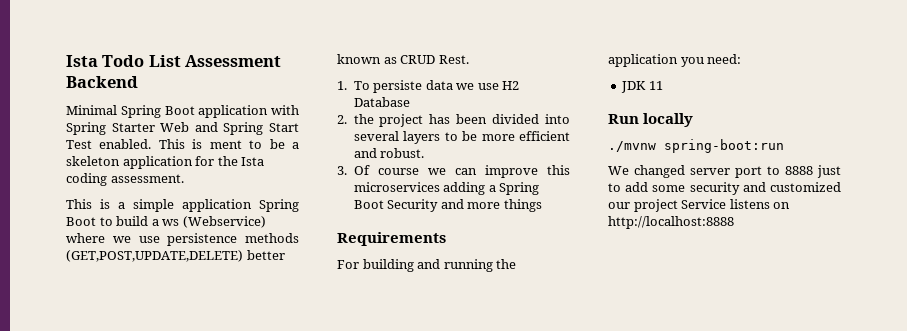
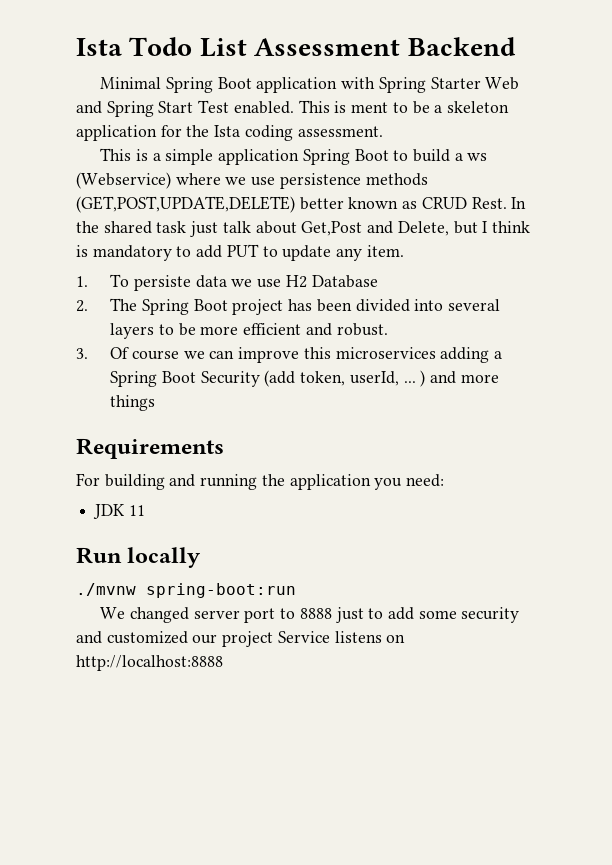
+ In the shared task just talk about Get,Post and Delete, but I think is mandatory to add PUT to update any item.
- 2. the project has been divided into several layers to be more efficient and robust.
+ 2. The Spring Boot project has been divided into several layers to be more efficient and robust.
- 3. Of course we can improve this microservices adding a Spring Boot Security and more things
+ 3. Of course we can improve this microservices adding a Spring Boot Security (add token, userId, ... ) and more things

